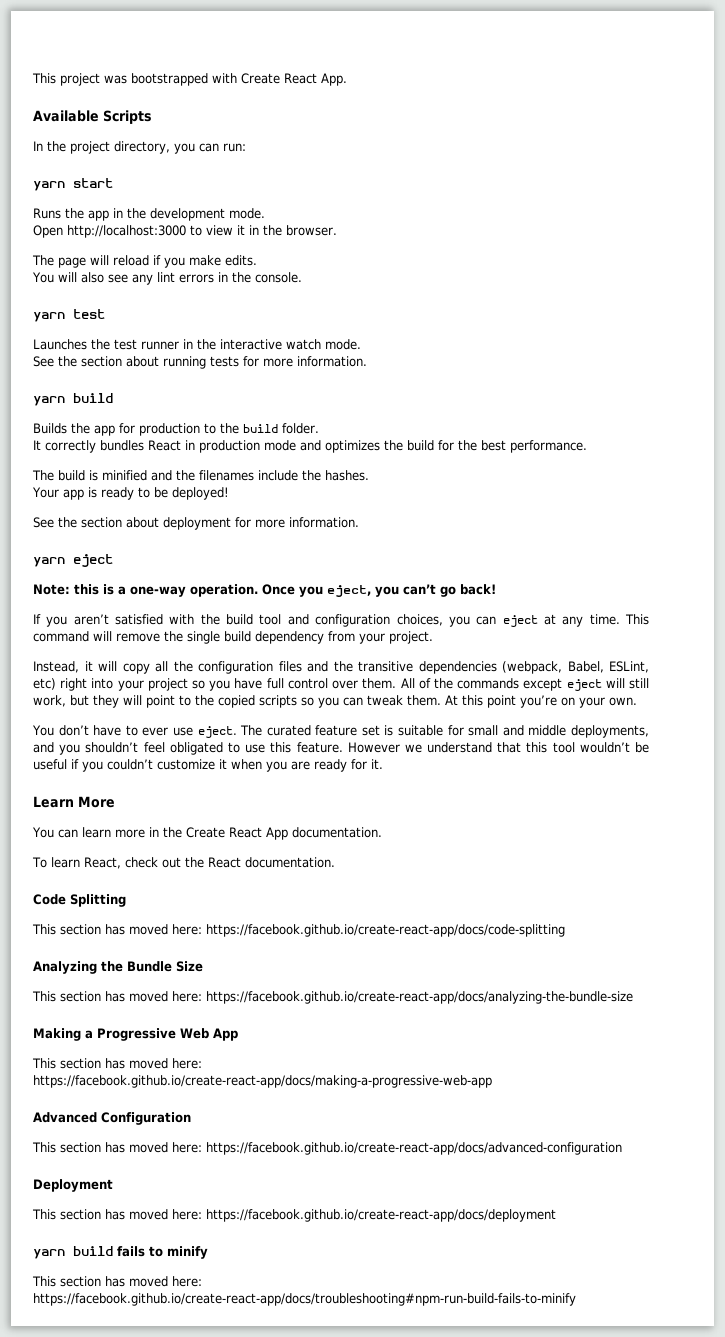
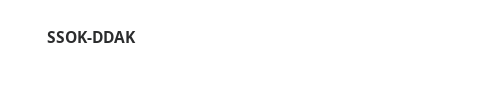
- This project was bootstrapped with Create React App.
- Available Scripts
- In the project directory, you can run:
- yarn start
- Runs the app in the development mode.
- Open http://localhost:3000 to view it in the browser.
- The page will reload if you make edits.
- You will also see any lint errors in the console.
- yarn test
- Launches the test runner in the interactive watch mode.
- See the section about running tests for more information.
- yarn build
- Builds the app for production to the build folder.
- It correctly bundles React in production mode and optimizes the build for the best performance.
- The build is minified and the filenames include the hashes.
- Your app is ready to be deployed!
- See the section about deployment for more information.
- yarn eject
- Note: this is a one-way operation. Once you eject, you can’t go back!
- If you aren’t satisfied with the build tool and configuration choices, you can eject at any time. This command will remove the single build dependency from your project.
- Instead, it will copy all the configuration files and the transitive dependencies (webpack, Babel, ESLint, etc) right into your project so you have full control over them. All of the commands except eject will still work, but they will point to the copied scripts so you can tweak them. At this point you’re on your own.
- You don’t have to ever use eject. The curated feature set is suitable for small and middle deployments, and you shouldn’t feel obligated to use this feature. However we understand that this tool wouldn’t be useful if you couldn’t customize it when you are ready for it.
- Learn More
- You can learn more in the Create React App documentation.
- To learn React, check out the React documentation.
- Code Splitting
- This section has moved here: https://facebook.github.io/create-react-app/docs/code-splitting
- Analyzing the Bundle Size
- This section has moved here: https://facebook.github.io/create-react-app/docs/analyzing-the-bundle-size
- Making a Progressive Web App
- This section has moved here: https://facebook.github.io/create-react-app/docs/making-a-progressive-web-app
- Advanced Configuration
- This section has moved here: https://facebook.github.io/create-react-app/docs/advanced-configuration
- Deployment
- This section has moved here: https://facebook.github.io/create-react-app/docs/deployment
- yarn build fails to minify
- This section has moved here: https://facebook.github.io/create-react-app/docs/troubleshooting#npm-run-build-fails-to-minify
+ SSOK-DDAK

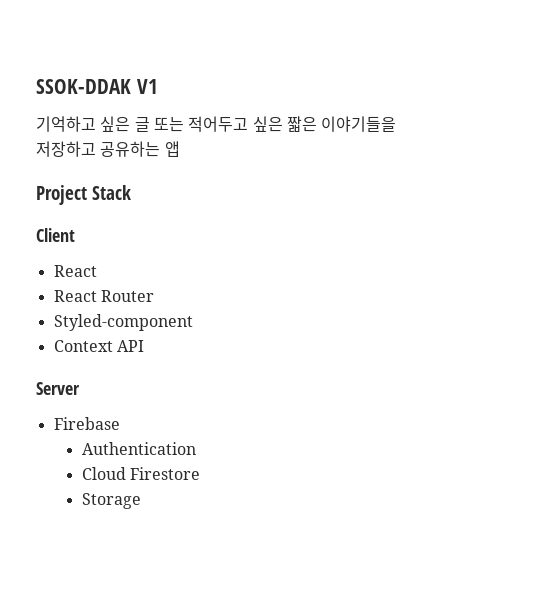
- SSOK-DDAK
+ SSOK-DDAK V1
+ 기억하고 싶은 글 또는 적어두고 싶은 짧은 이야기들을 저장하고 공유하는 앱
+ Project Stack
+ Client
+ React
+ React Router
+ Styled-component
+ Context API
+ Server
+ Firebase
+ Authentication
+ Cloud Firestore
+ Storage

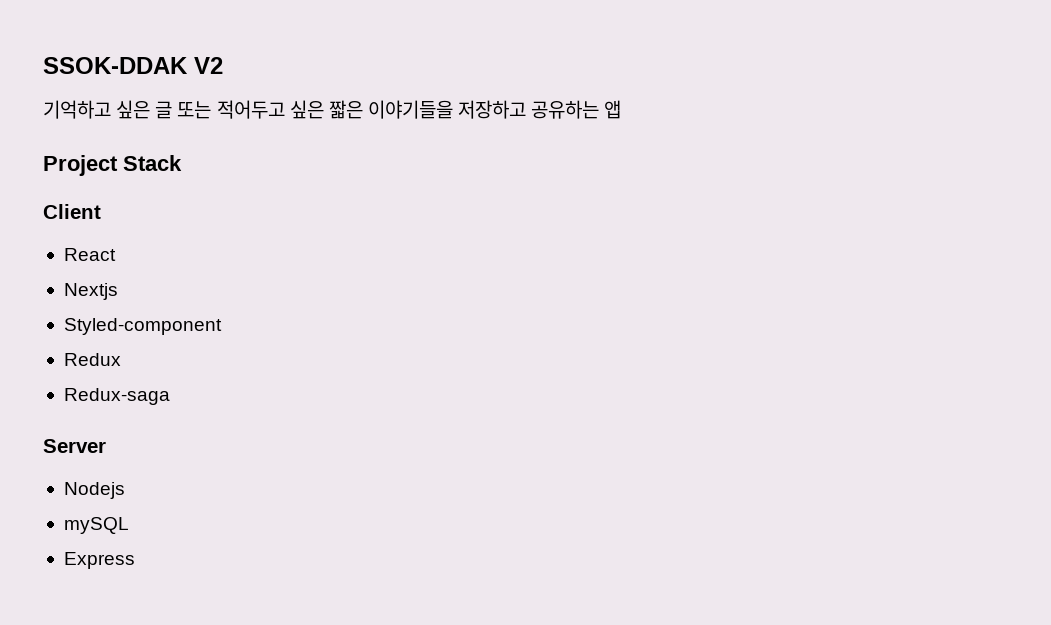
- SSOK-DDAK V1
+ SSOK-DDAK V2
- React Router
+ Nextjs
- Context API
+ Redux
+ Redux-saga
- Firebase
- Authentication
- Cloud Firestore
- Storage
+ Nodejs
+ mySQL
+ Express

